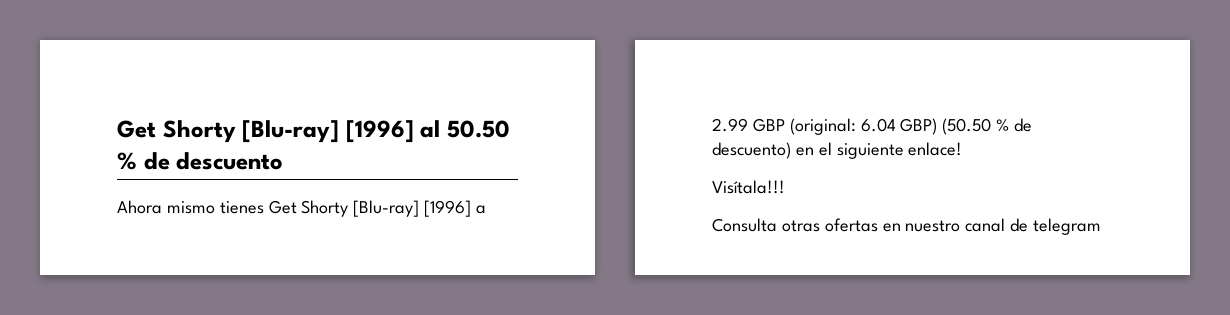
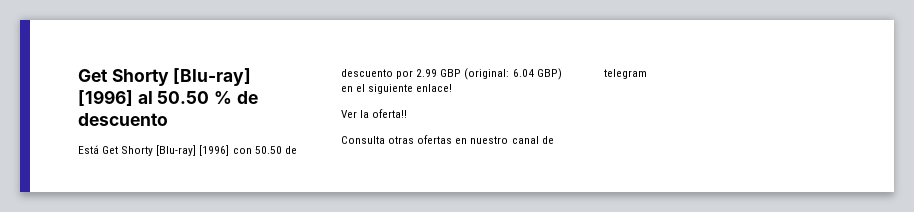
- Ahora mismo tienes Get Shorty [Blu-ray] [1996] a 2.99 GBP (original: 6.04 GBP) (50.50 % de descuento) en el siguiente enlace!
+ Está Get Shorty [Blu-ray] [1996] con 50.50 de descuento por 2.99 GBP (original: 6.04 GBP) en el siguiente enlace!
- Visítala!!!
+ Ver la oferta!!

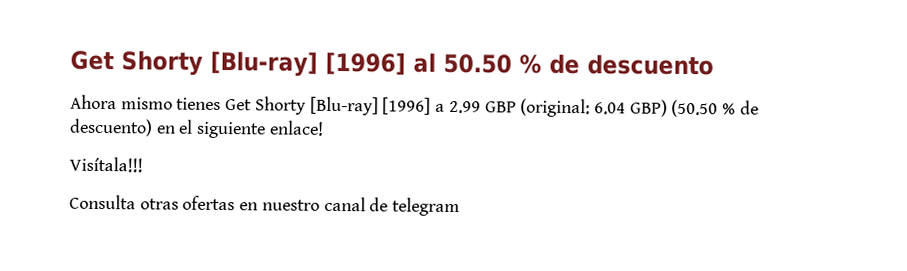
- Está Get Shorty [Blu-ray] [1996] con 50.50 de descuento por 2.99 GBP (original: 6.04 GBP) en el siguiente enlace!
+ Ahora mismo tienes Get Shorty [Blu-ray] [1996] a 2.99 GBP (original: 6.04 GBP) (50.50 % de descuento) en el siguiente enlace!
- Ver la oferta!!
+ Visítala!!!

